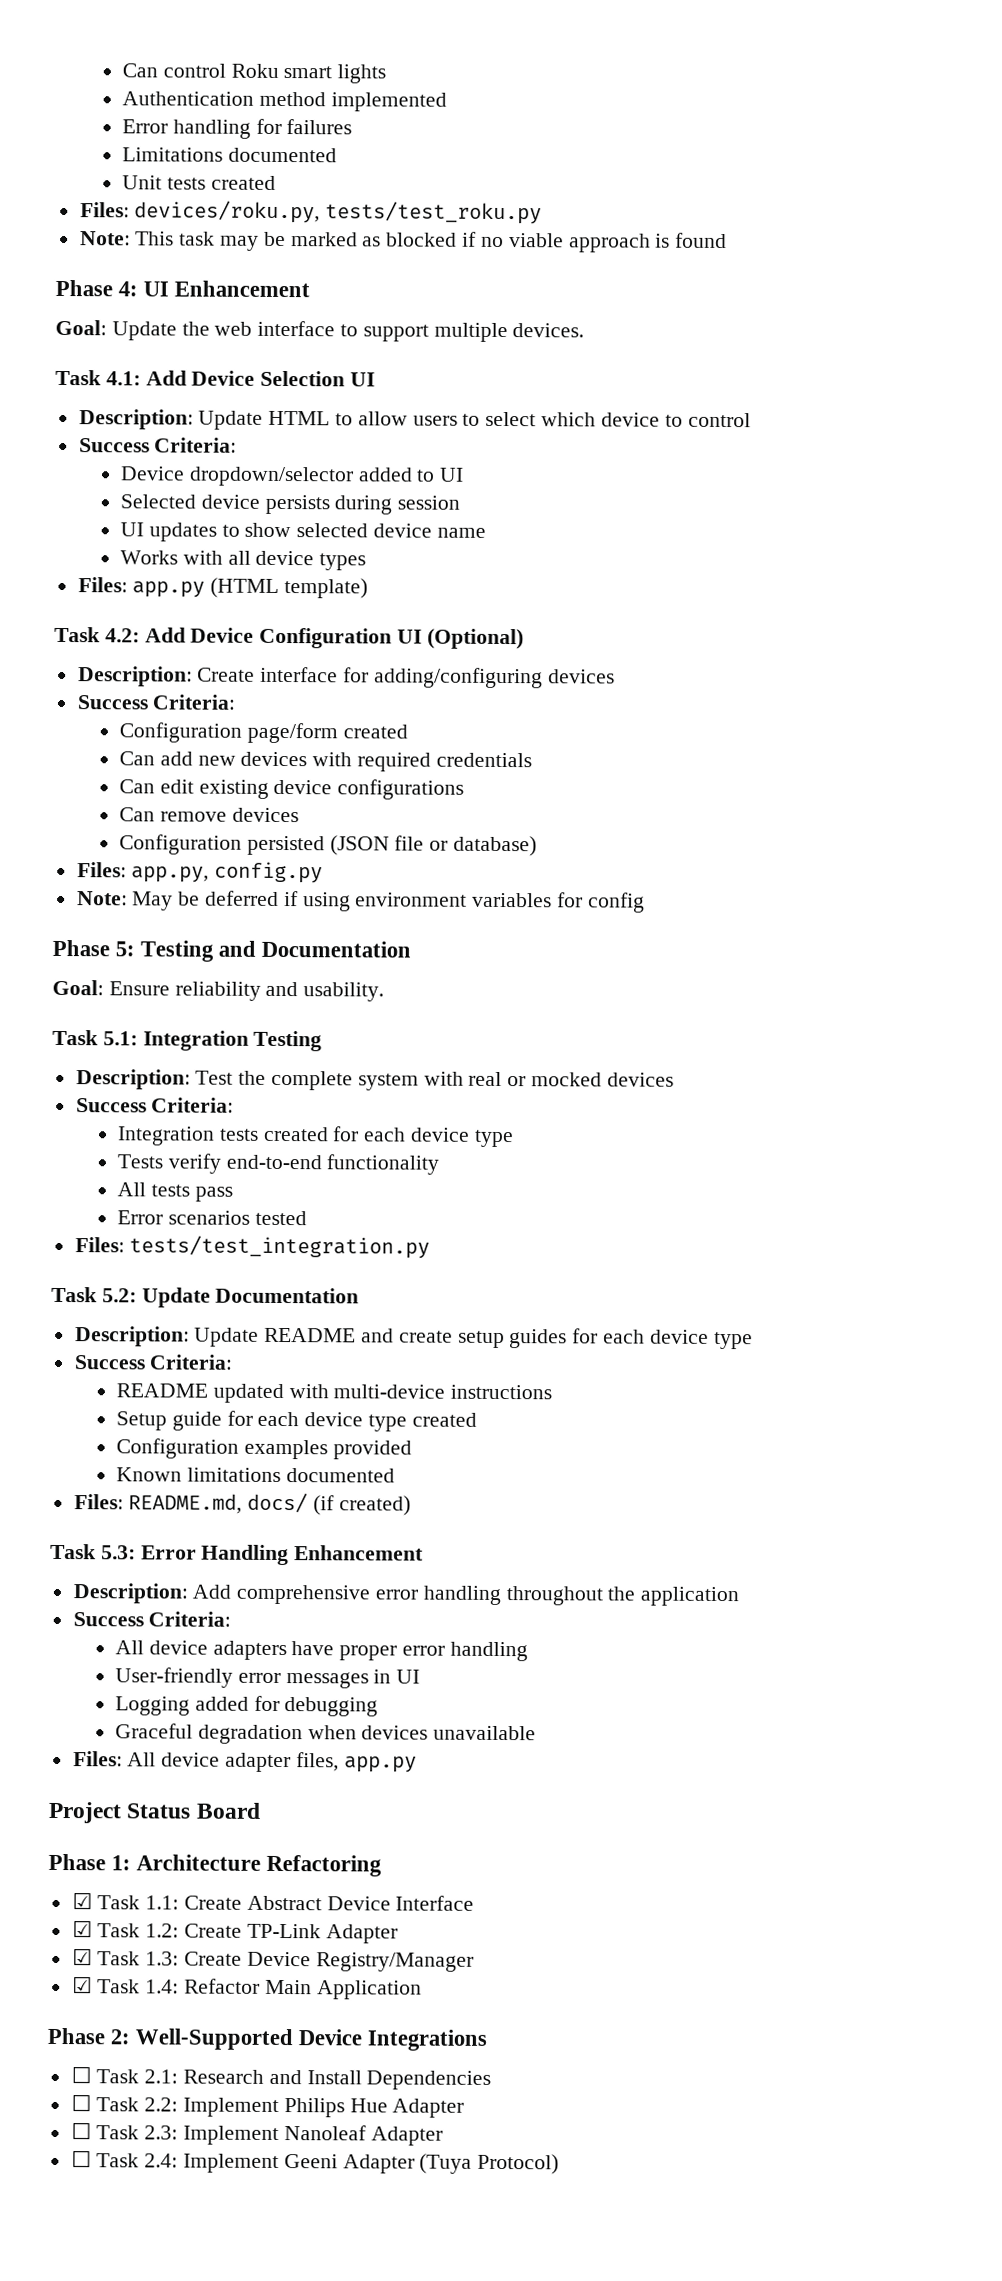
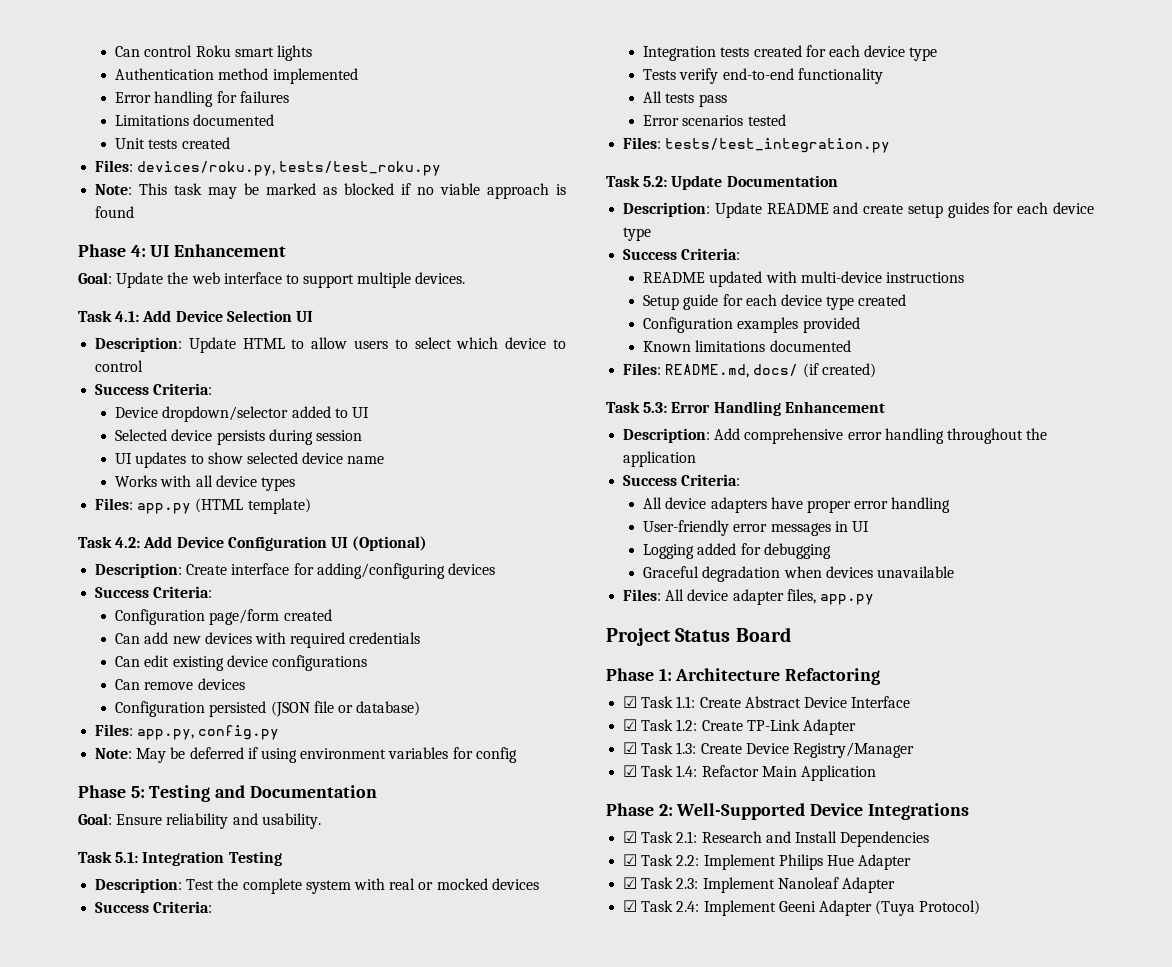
- ☐ Task 2.1: Research and Install Dependencies
+ ☑ Task 2.1: Research and Install Dependencies
- ☐ Task 2.2: Implement Philips Hue Adapter
+ ☑ Task 2.2: Implement Philips Hue Adapter
- ☐ Task 2.3: Implement Nanoleaf Adapter
+ ☑ Task 2.3: Implement Nanoleaf Adapter
- ☐ Task 2.4: Implement Geeni Adapter (Tuya Protocol)
+ ☑ Task 2.4: Implement Geeni Adapter (Tuya Protocol)

